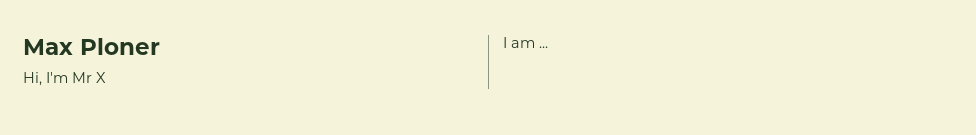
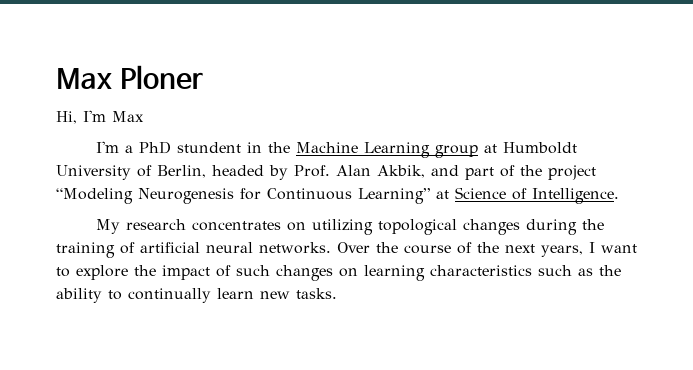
- Hi, I'm Mr X
- I am ...
+ Hi, I'm Max
+ I'm a PhD stundent in the Machine Learning group at Humboldt University of Berlin, headed by Prof. Alan Akbik, and part of the project “Modeling Neurogenesis for Continuous Learning” at Science of Intelligence.
+ My research concentrates on utilizing topological changes during the training of artificial neural networks. Over the course of the next years, I want to explore the impact of such changes on learning characteristics such as the ability to continually learn new tasks.

